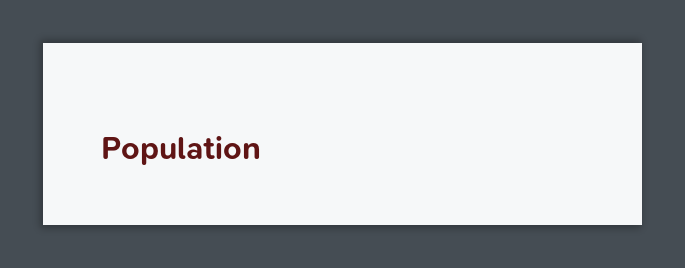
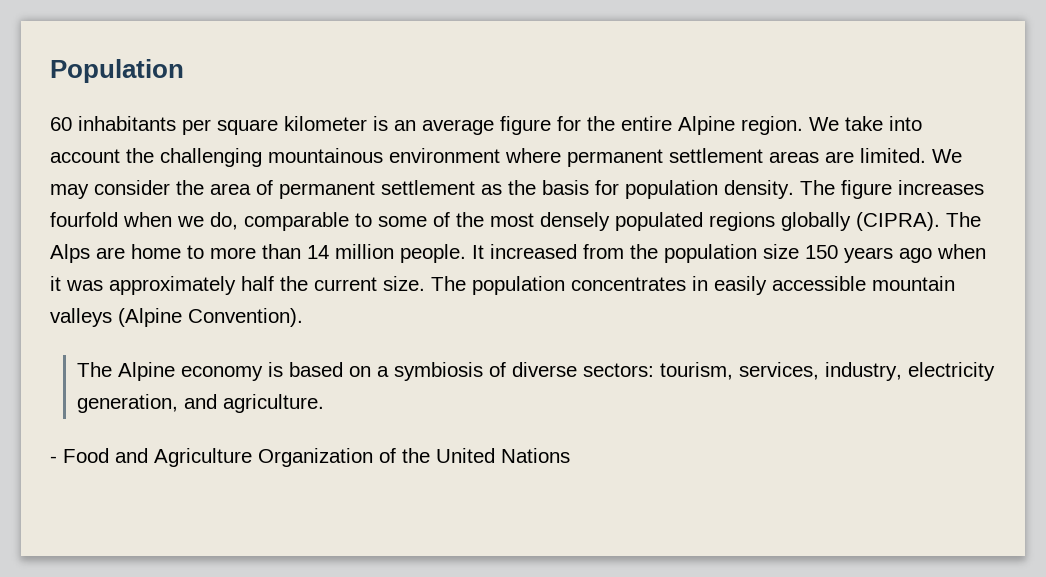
+ 60 inhabitants per square kilometer is an average figure for the entire Alpine region. We take into account the challenging mountainous environment where permanent settlement areas are limited. We may consider the area of permanent settlement as the basis for population density. The figure increases fourfold when we do, comparable to some of the most densely populated regions globally (CIPRA). The Alps are home to more than 14 million people. It increased from the population size 150 years ago when it was approximately half the current size. The population concentrates in easily accessible mountain valleys (Alpine Convention).
+ The Alpine economy is based on a symbiosis of diverse sectors: tourism, services, industry, electricity generation, and agriculture.
+ - Food and Agriculture Organization of the United Nations

